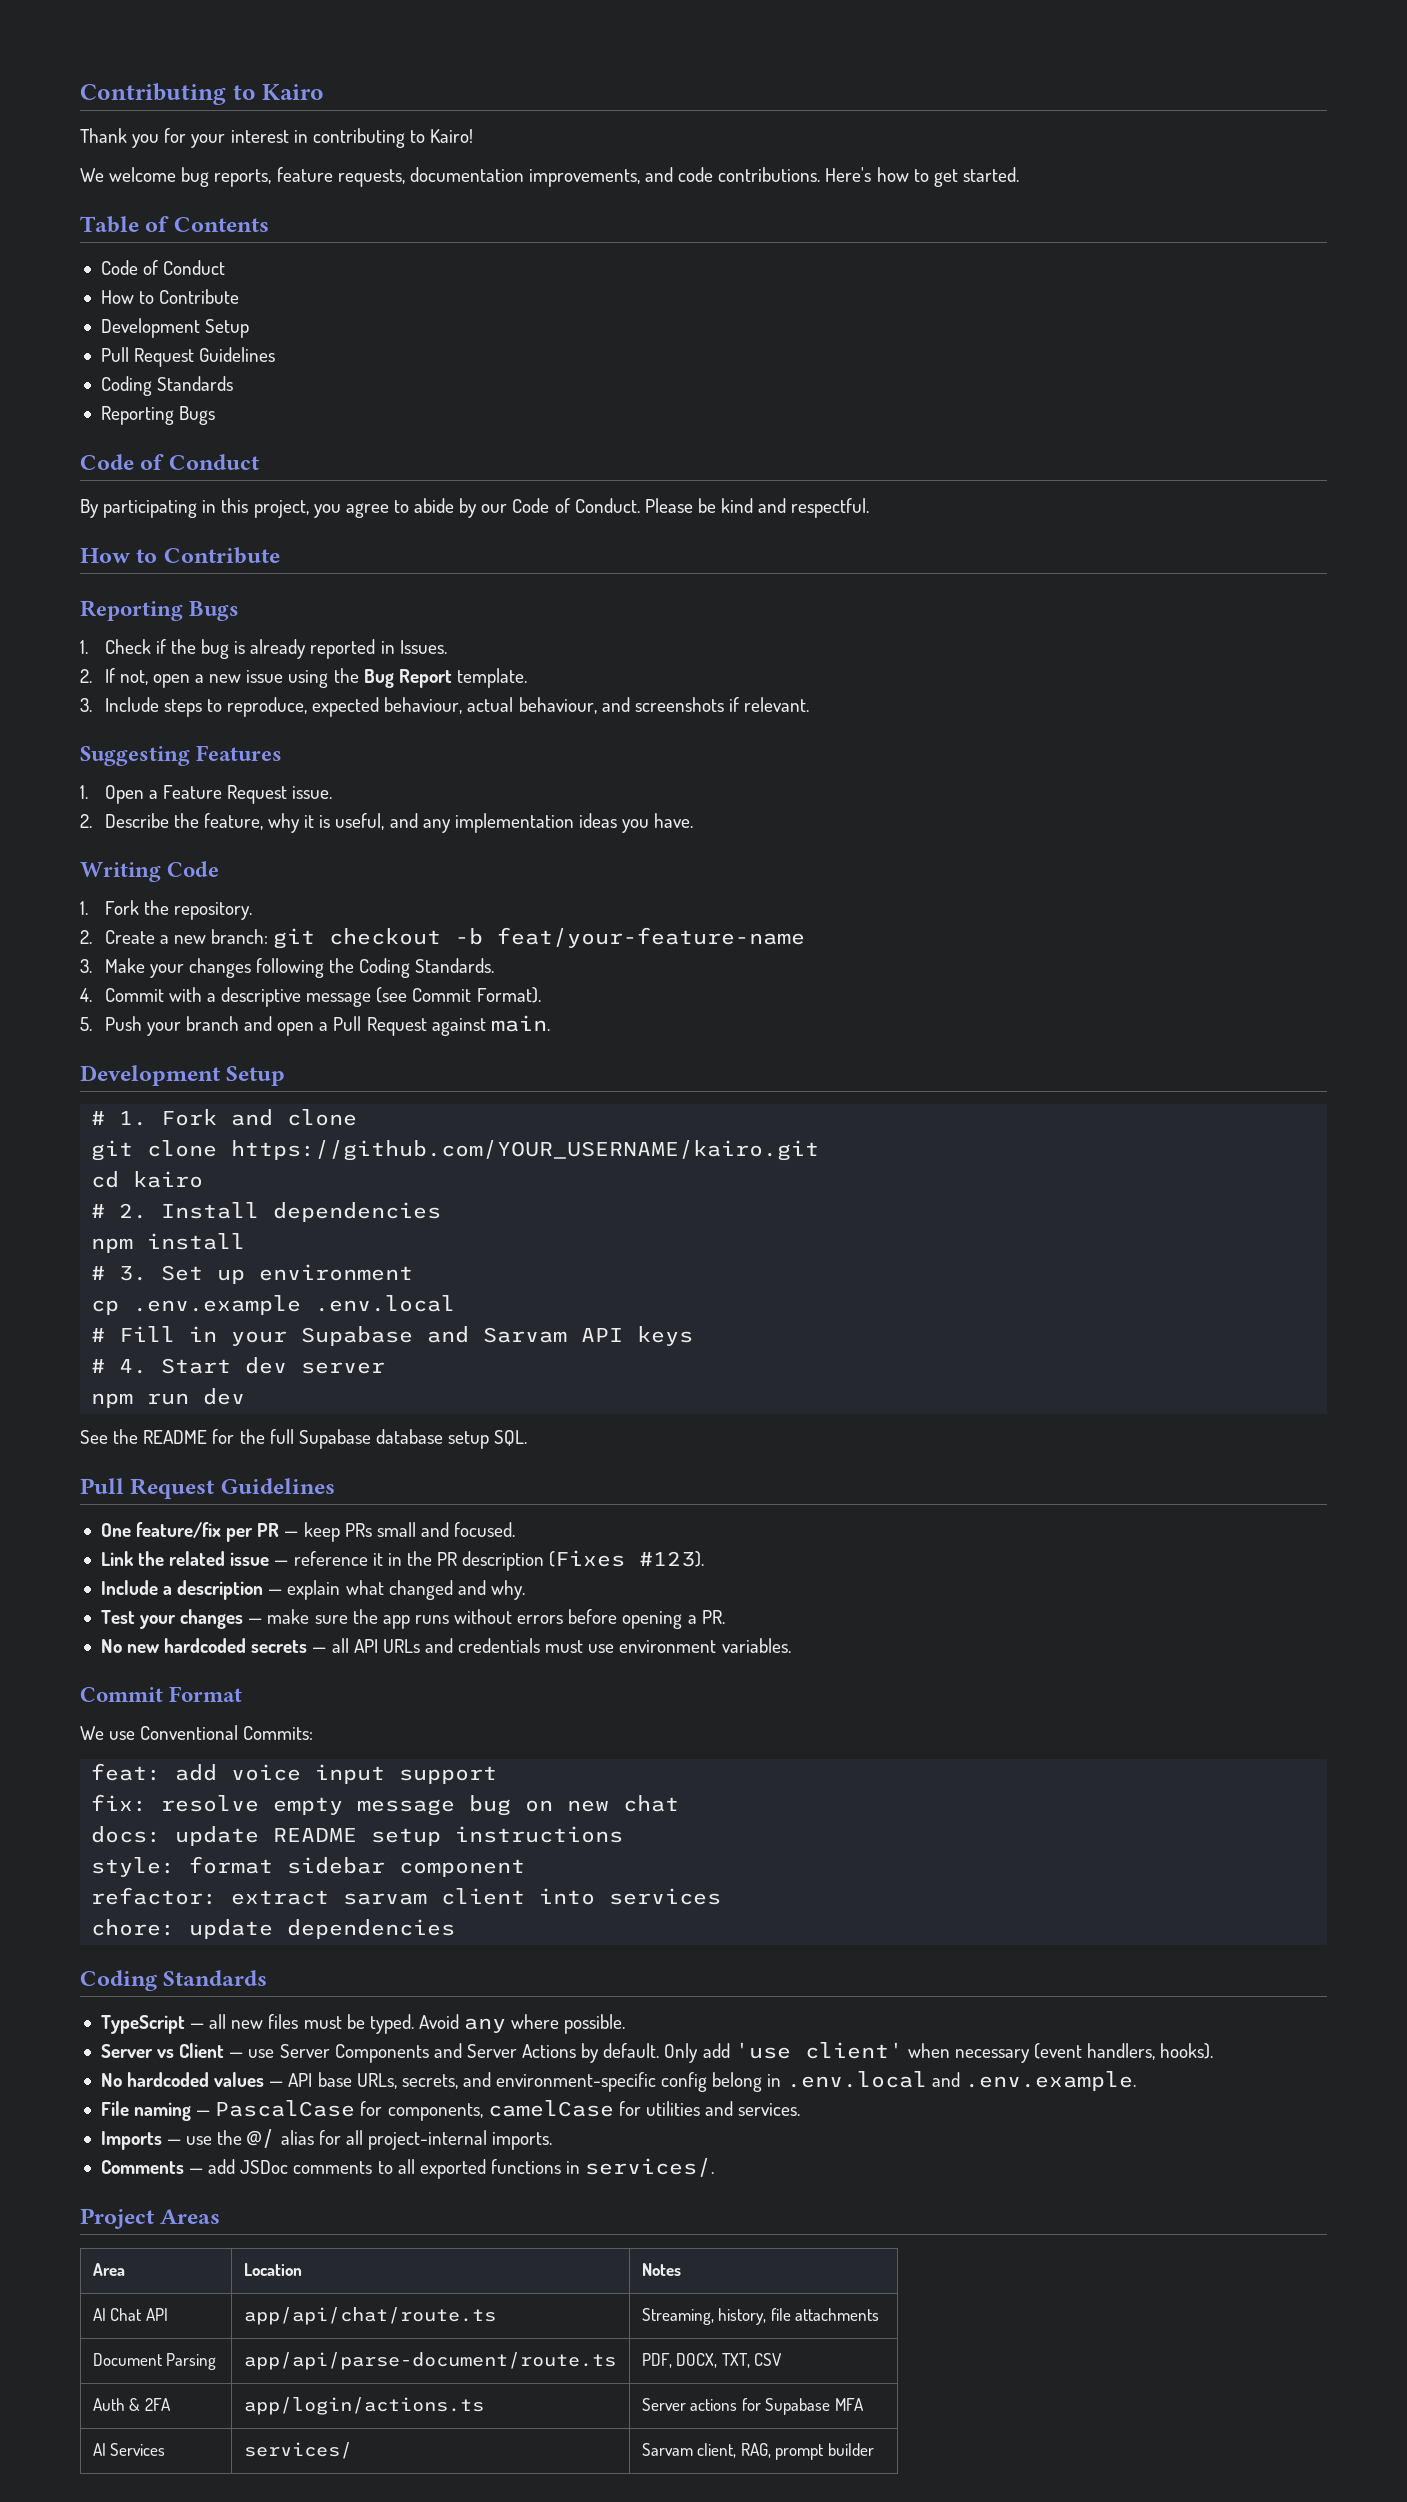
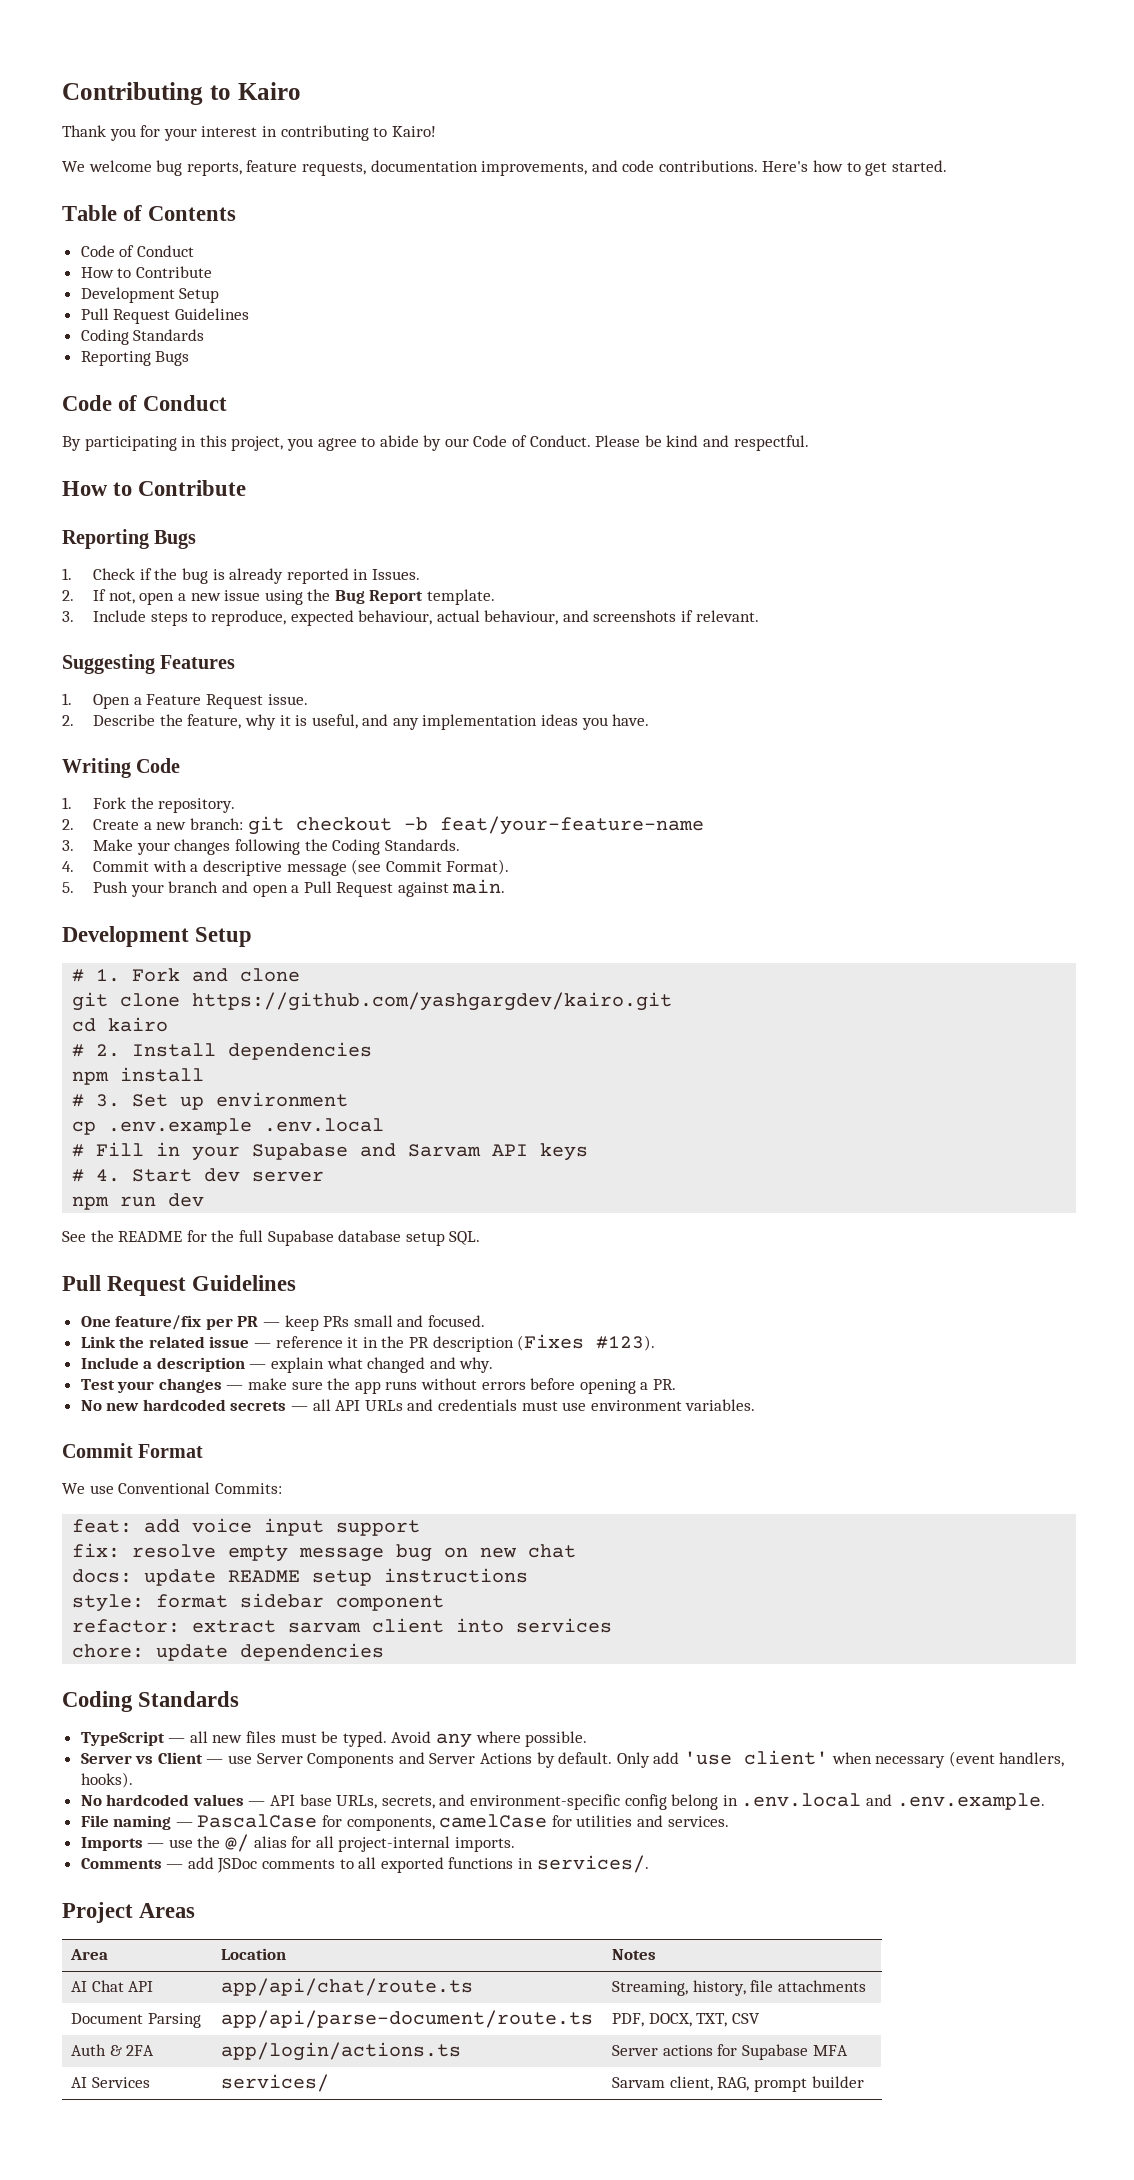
- git clone https://github.com/YOUR_USERNAME/kairo.git
+ git clone https://github.com/yashgargdev/kairo.git

